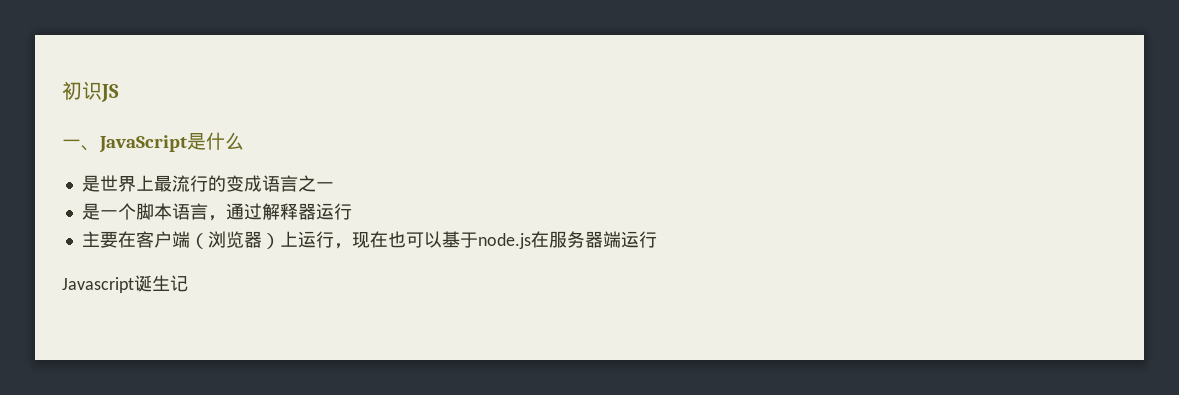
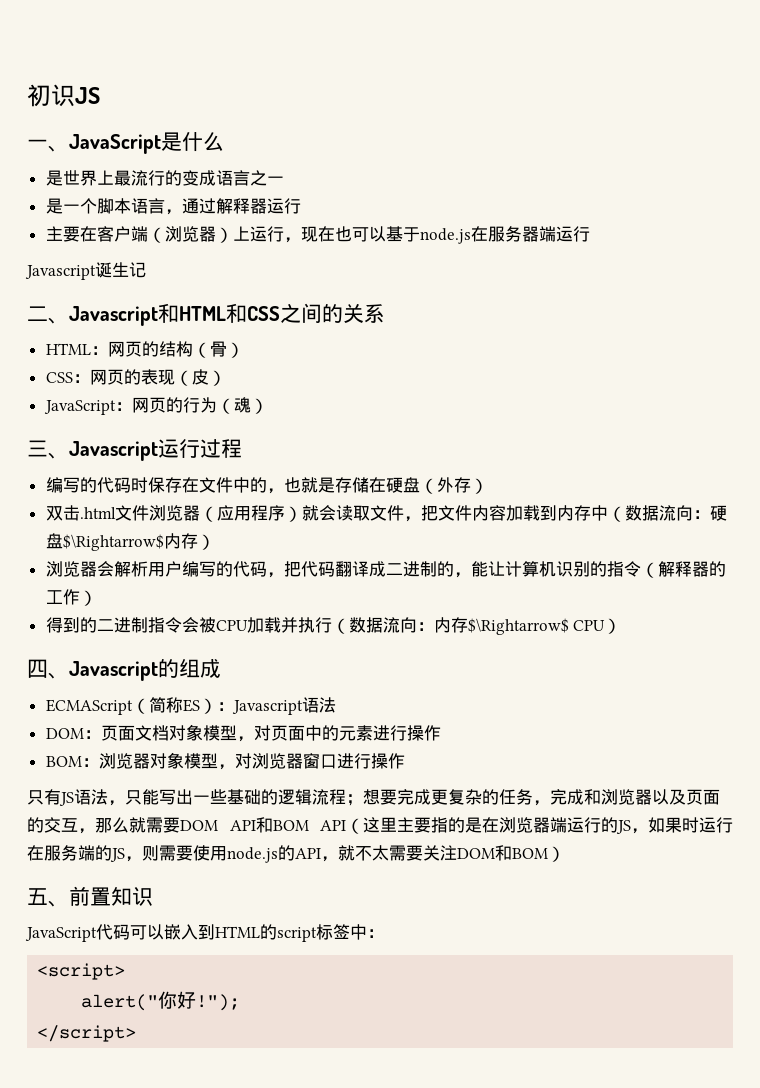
+ 二、Javascript和HTML和CSS之间的关系
+ HTML：网页的结构（骨）
+ CSS：网页的表现（皮）
+ JavaScript：网页的行为（魂）
+ 三、Javascript运行过程
+ 编写的代码时保存在文件中的，也就是存储在硬盘（外存）
+ 双击.html文件浏览器（应用程序）就会读取文件，把文件内容加载到内存中（数据流向：硬盘$\Rightarrow$内存）
+ 浏览器会解析用户编写的代码，把代码翻译成二进制的，能让计算机识别的指令（解释器的工作）
+ 得到的二进制指令会被CPU加载并执行（数据流向：内存$\Rightarrow$ CPU）
+ 四、Javascript的组成
+ ECMAScript（简称ES）：Javascript语法
+ DOM：页面文档对象模型，对页面中的元素进行操作
+ BOM：浏览器对象模型，对浏览器窗口进行操作
+ 只有JS语法，只能写出一些基础的逻辑流程；想要完成更复杂的任务，完成和浏览器以及页面的交互，那么就需要DOM API和BOM API（这里主要指的是在浏览器端运行的JS，如果时运行在服务端的JS，则需要使用node.js的API，就不太需要关注DOM和BOM）
+ 五、前置知识
+ JavaScript代码可以嵌入到HTML的script标签中：
+ <script>
+ alert("你好!");
+ </script>

